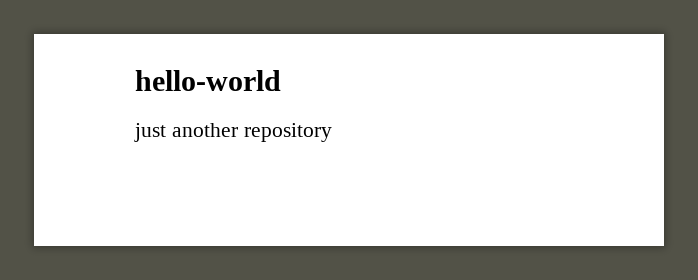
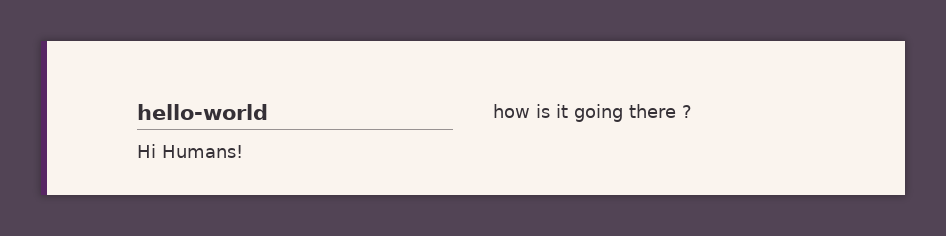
- just another repository
+ Hi Humans!
+ how is it going there ?

